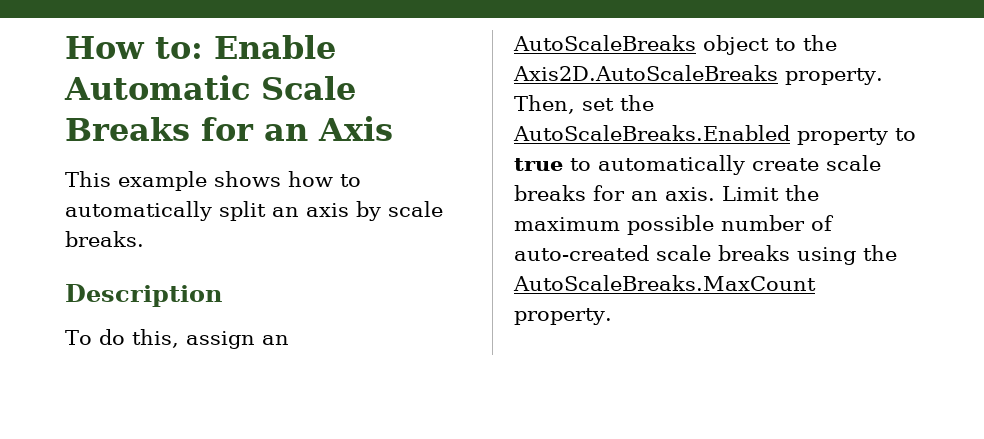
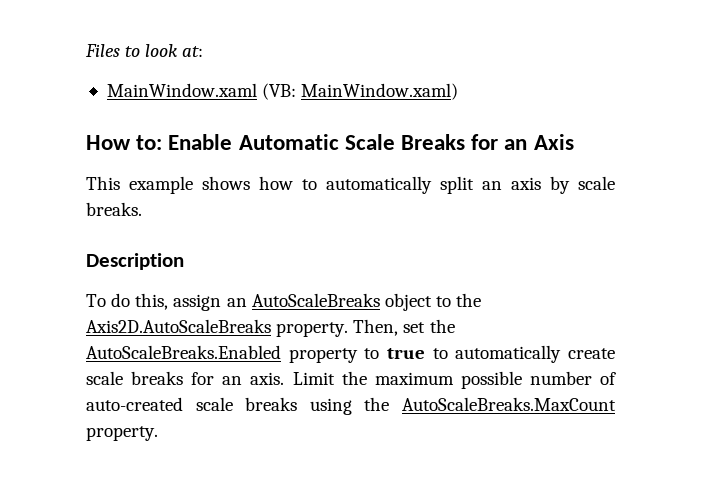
+ Files to look at:
+ MainWindow.xaml (VB: MainWindow.xaml)

